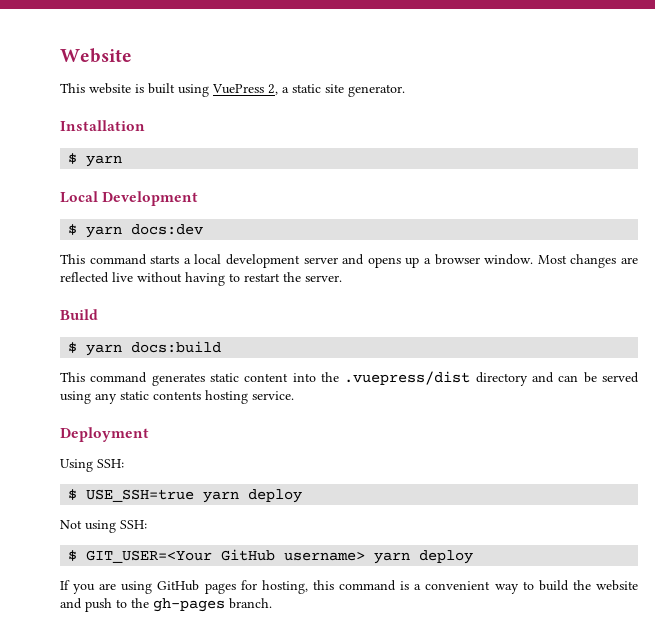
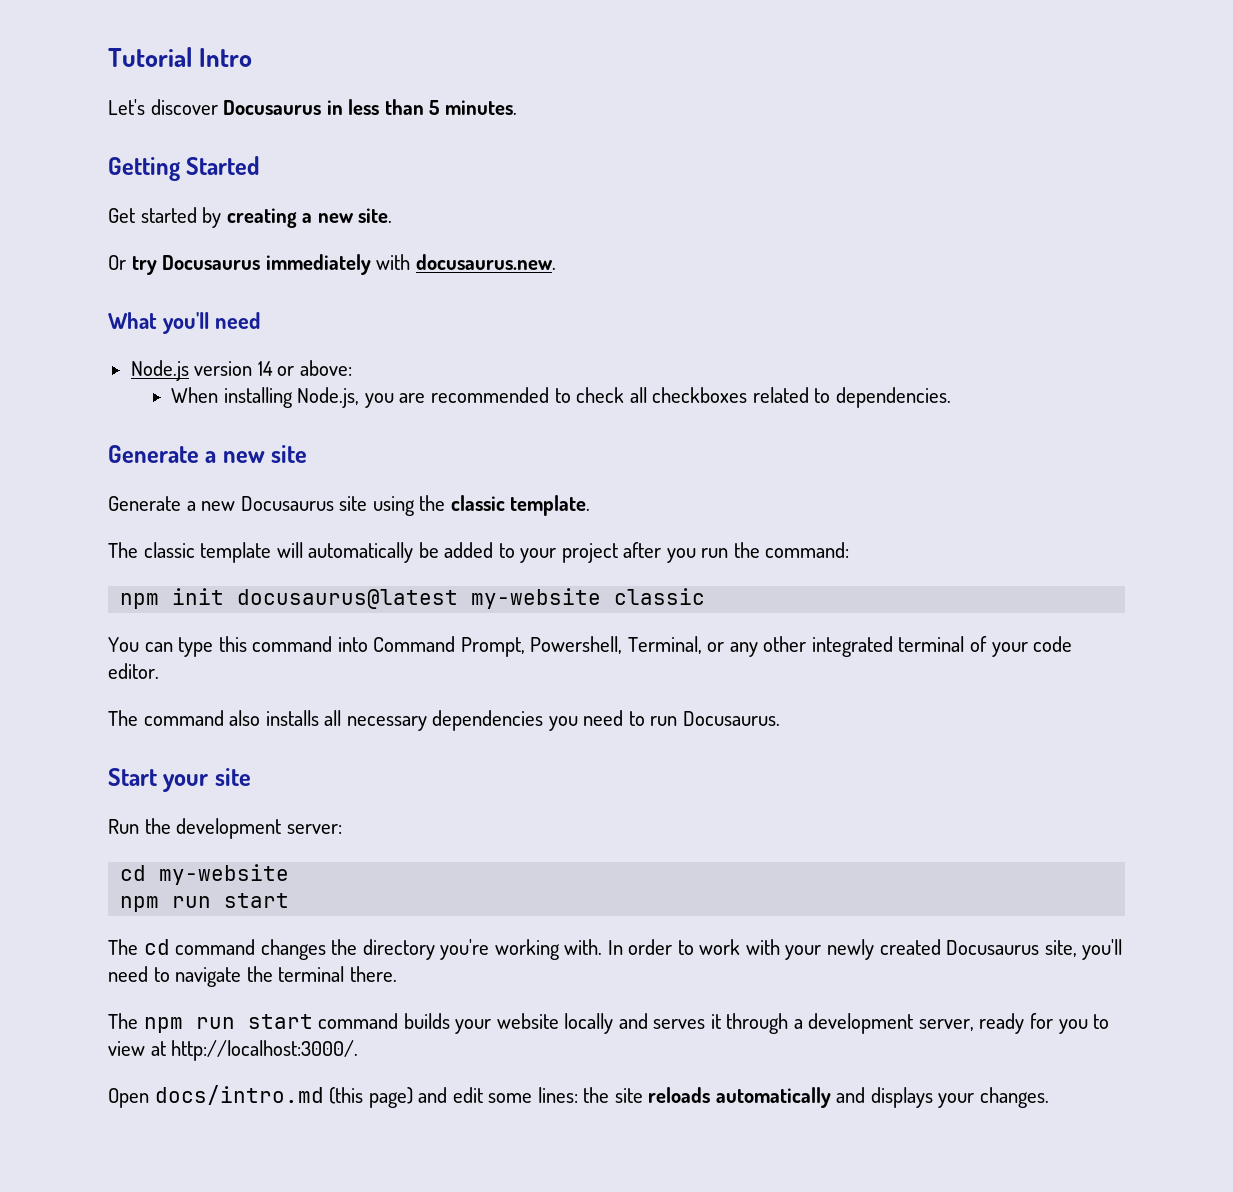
- Website
- This website is built using VuePress 2, a static site generator.
- Installation
- $ yarn
- Local Development
- $ yarn docs:dev
- This command starts a local development server and opens up a browser window. Most changes are reflected live without having to restart the server.
- Build
- $ yarn docs:build
- This command generates static content into the .vuepress/dist directory and can be served using any static contents hosting service.
- Deployment
- Using SSH:
- $ USE_SSH=true yarn deploy
- Not using SSH:
- $ GIT_USER=<Your GitHub username> yarn deploy
- If you are using GitHub pages for hosting, this command is a convenient way to build the website and push to the gh-pages branch.
+ Tutorial Intro
+ Let's discover Docusaurus in less than 5 minutes.
+ Getting Started
+ Get started by creating a new site.
+ Or try Docusaurus immediately with docusaurus.new.
+ What you'll need
+ Node.js version 14 or above:
+ When installing Node.js, you are recommended to check all checkboxes related to dependencies.
+ Generate a new site
+ Generate a new Docusaurus site using the classic template.
+ The classic template will automatically be added to your project after you run the command:
+ npm init docusaurus@latest my-website classic
+ You can type this command into Command Prompt, Powershell, Terminal, or any other integrated terminal of your code editor.
+ The command also installs all necessary dependencies you need to run Docusaurus.
+ Start your site
+ Run the development server:
+ cd my-website
+ npm run start
+ The cd command changes the directory you're working with. In order to work with your newly created Docusaurus site, you'll need to navigate the terminal there.
+ The npm run start command builds your website locally and serves it through a development server, ready for you to view at http://localhost:3000/.
+ Open docs/intro.md (this page) and edit some lines: the site reloads automatically and displays your changes.

